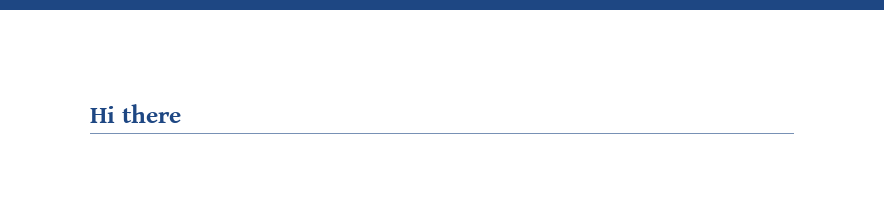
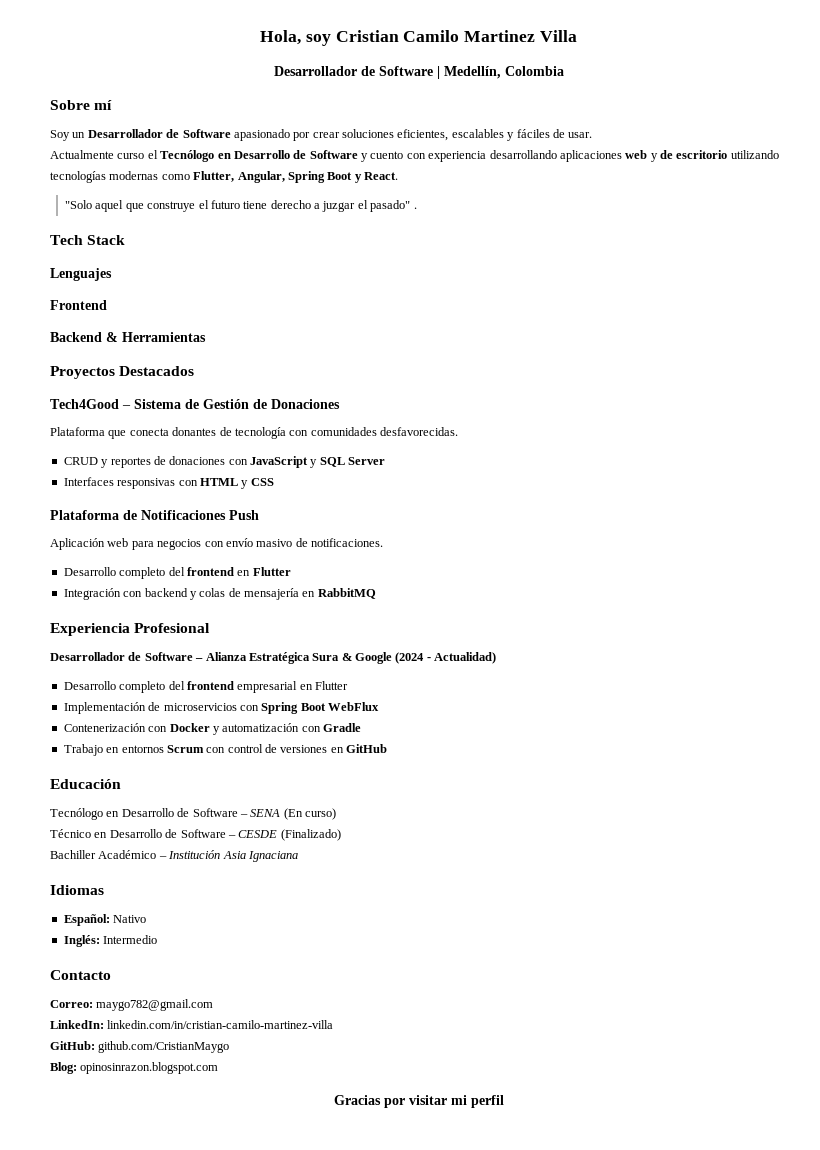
- Hi there
+ Hola, soy Cristian Camilo Martinez Villa
+ Desarrollador de Software | Medellín, Colombia
+ Sobre mí
+ Soy un Desarrollador de Software apasionado por crear soluciones eficientes, escalables y fáciles de usar.
+ Actualmente curso el Tecnólogo en Desarrollo de Software y cuento con experiencia desarrollando aplicaciones web y de escritorio utilizando tecnologías modernas como Flutter, Angular, Spring Boot y React.
+ "Solo aquel que construye el futuro tiene derecho a juzgar el pasado" .
+ Tech Stack
+ Lenguajes
+ Frontend
+ Backend & Herramientas
+ Proyectos Destacados
+ Tech4Good – Sistema de Gestión de Donaciones
+ Plataforma que conecta donantes de tecnología con comunidades desfavorecidas.
+ CRUD y reportes de donaciones con JavaScript y SQL Server
+ Interfaces responsivas con HTML y CSS
+ Plataforma de Notificaciones Push
+ Aplicación web para negocios con envío masivo de notificaciones.
+ Desarrollo completo del frontend en Flutter
+ Integración con backend y colas de mensajería en RabbitMQ
+ Experiencia Profesional
+ Desarrollador de Software – Alianza Estratégica Sura & Google (2024 - Actualidad)
+ Desarrollo completo del frontend empresarial en Flutter
+ Implementación de microservicios con Spring Boot WebFlux
+ Contenerización con Docker y automatización con Gradle
+ Trabajo en entornos Scrum con control de versiones en GitHub
+ Educación
+ Tecnólogo en Desarrollo de Software – SENA (En curso)
+ Técnico en Desarrollo de Software – CESDE (Finalizado)
+ Bachiller Académico – Institución Asia Ignaciana
+ Idiomas
+ Español: Nativo
+ Inglés: Intermedio
+ Contacto
+ Correo: maygo782@gmail.com
+ LinkedIn: linkedin.com/in/cristian-camilo-martinez-villa
+ GitHub: github.com/CristianMaygo
+ Blog: opinosinrazon.blogspot.com
+ Gracias por visitar mi perfil

